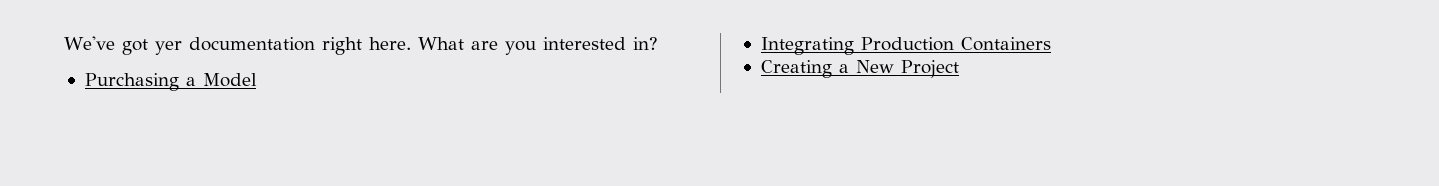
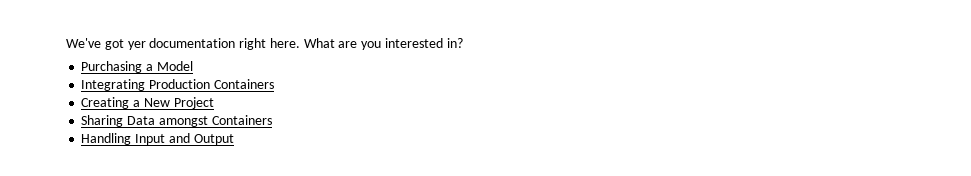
+ Sharing Data amongst Containers
+ Handling Input and Output

